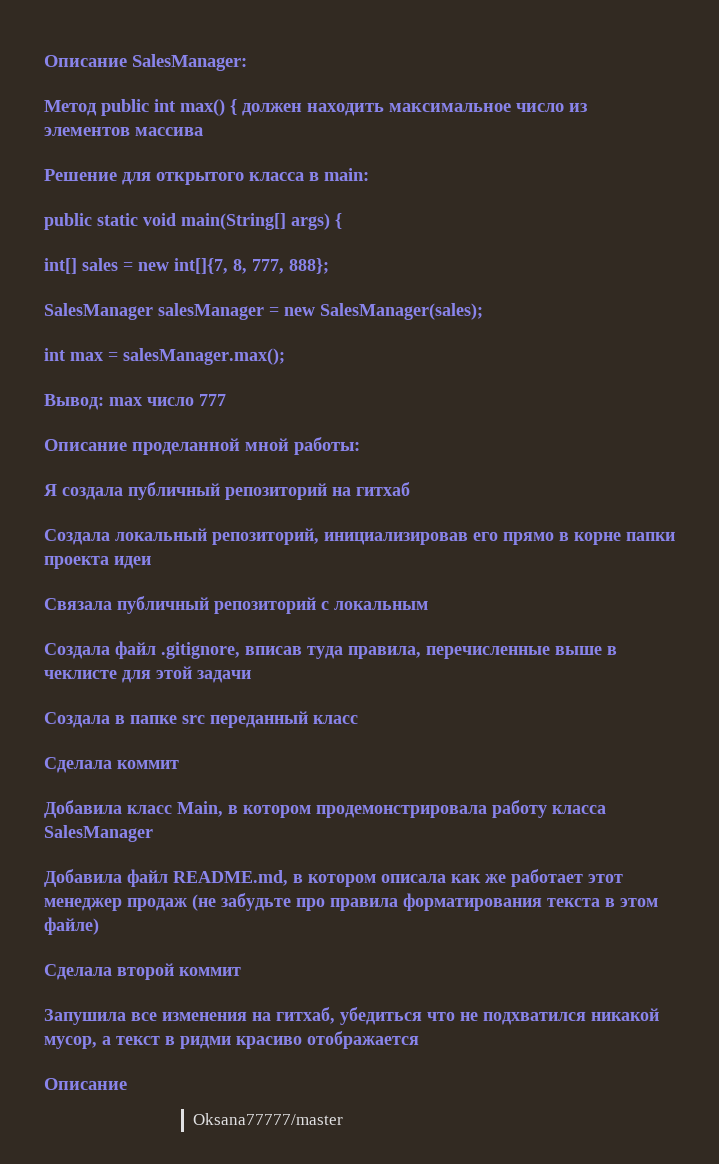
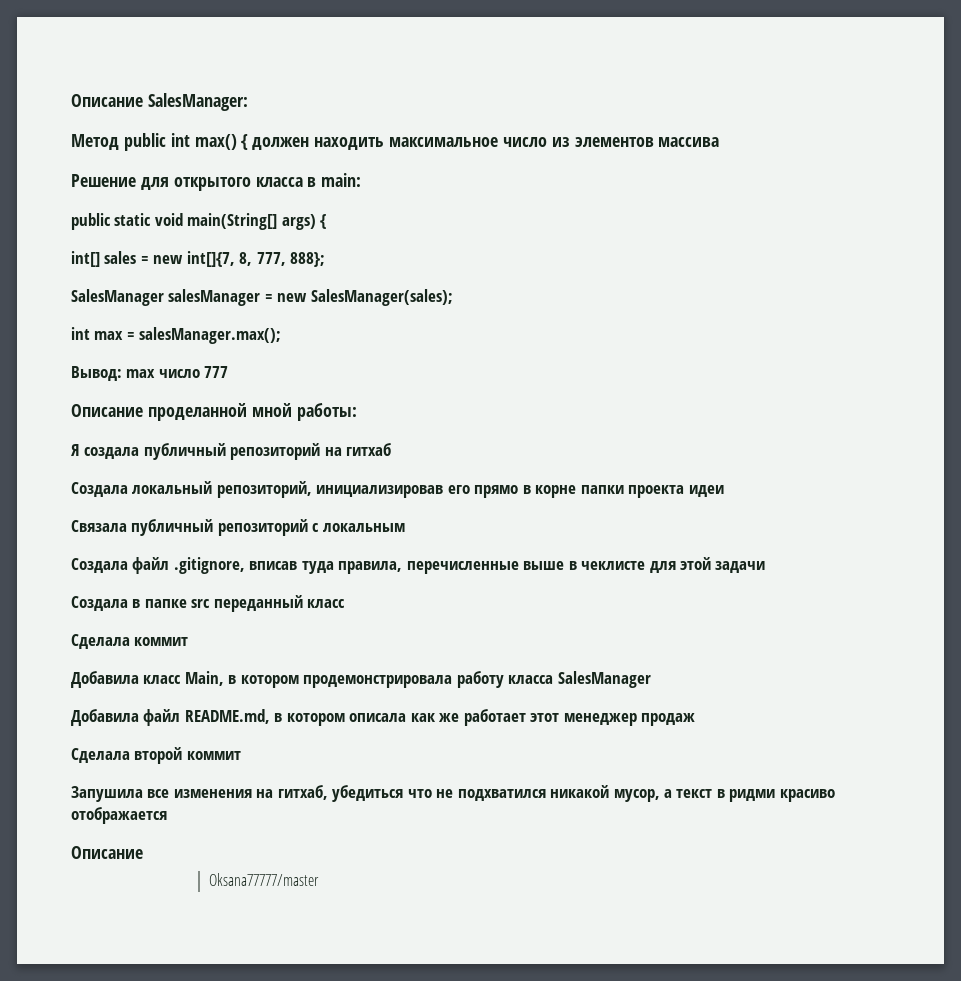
- Добавила файл README.md, в котором описала как же работает этот менеджер продаж (не забудьте про правила форматирования текста в этом файле)
+ Добавила файл README.md, в котором описала как же работает этот менеджер продаж

